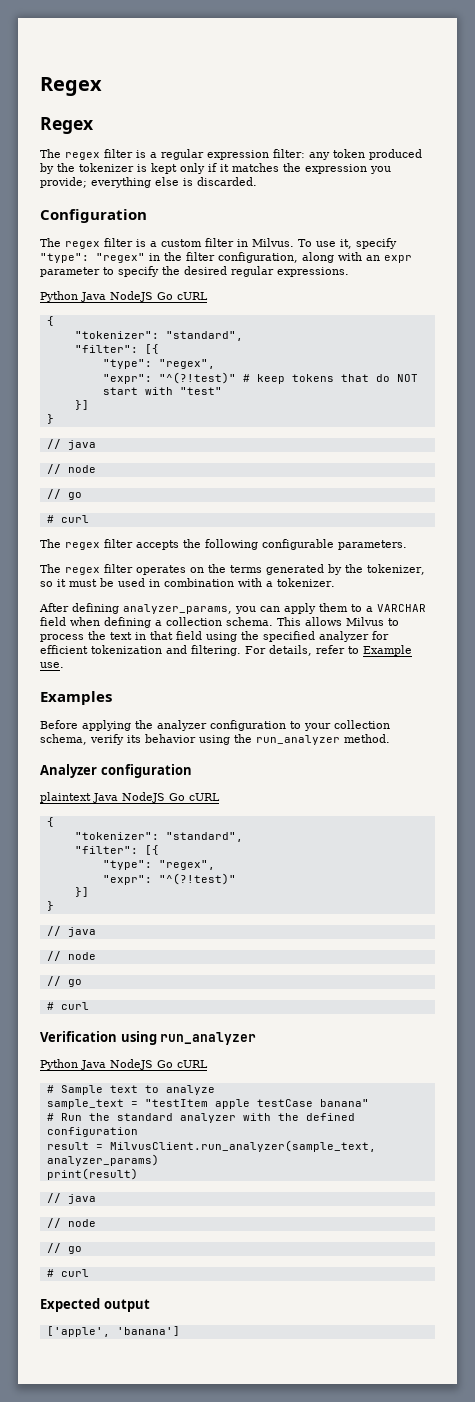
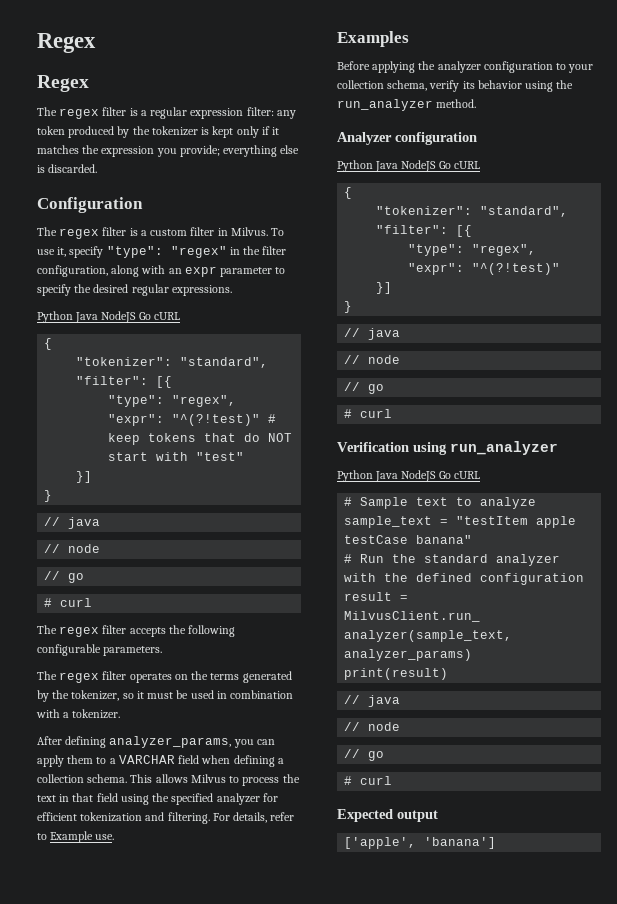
  Analyzer configuration
- plaintext Java NodeJS Go cURL
+ Python Java NodeJS Go cURL

